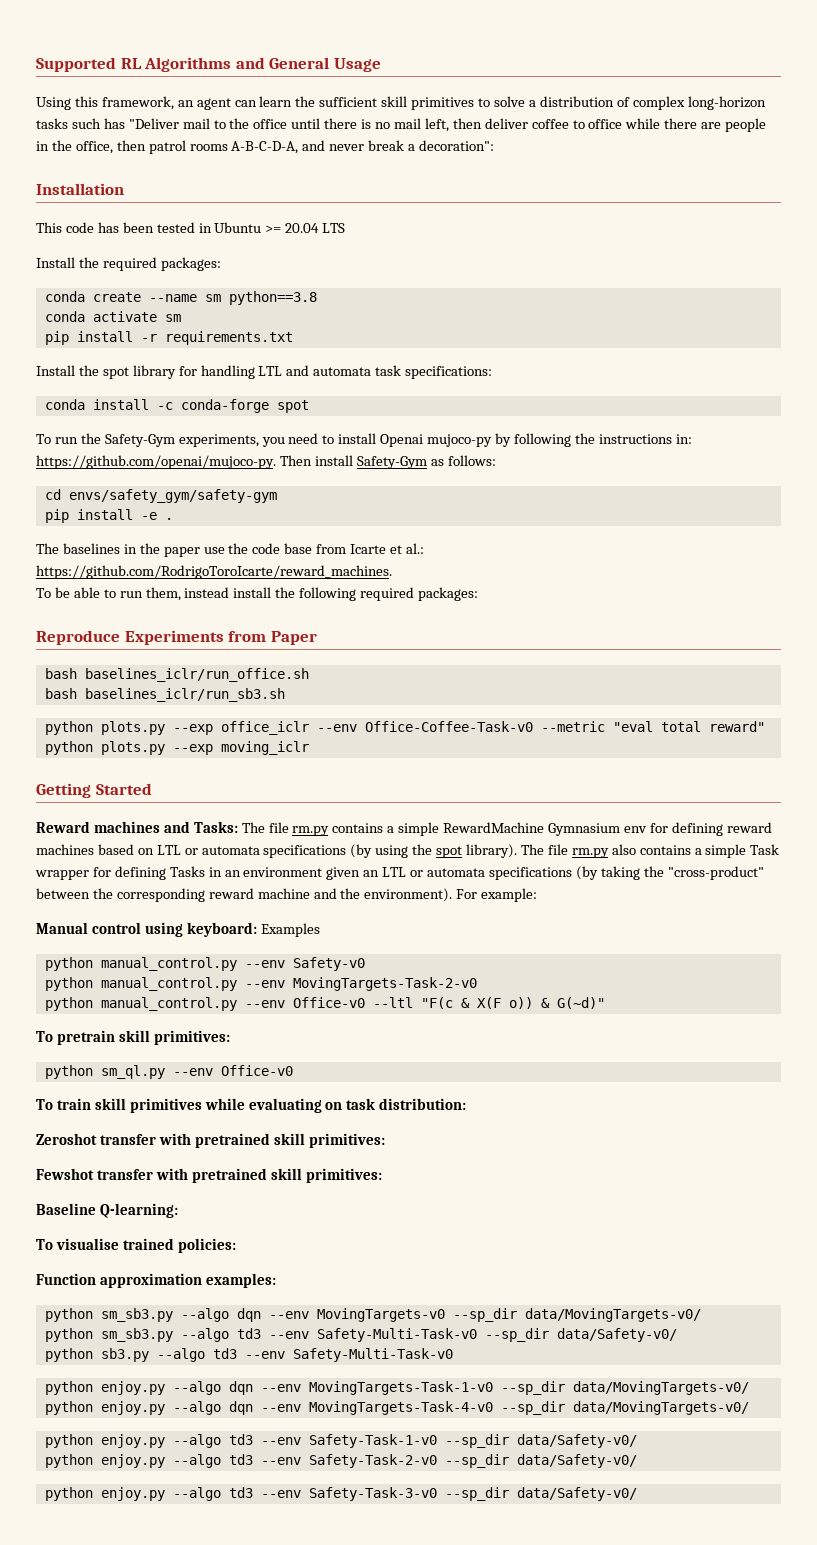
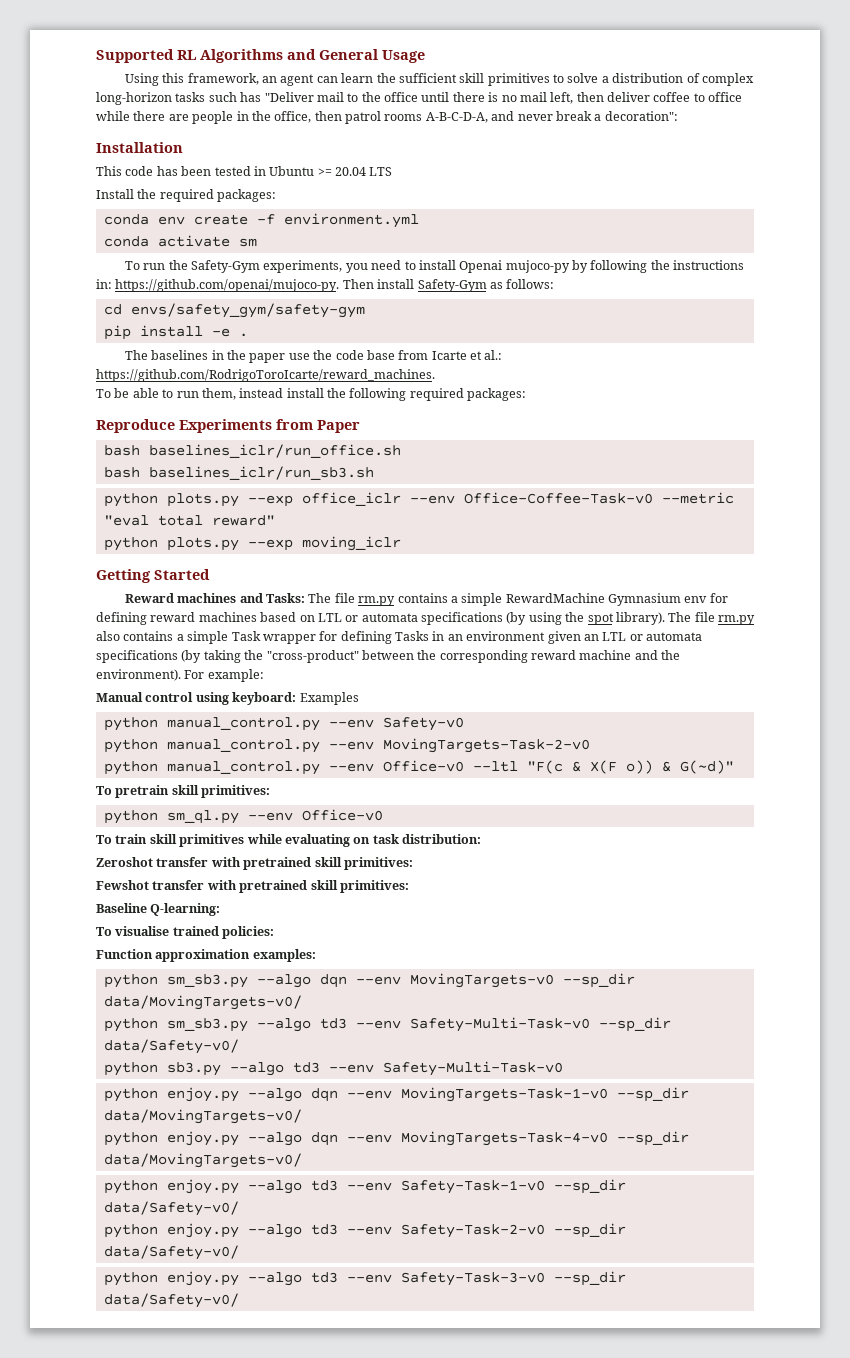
- conda create --name sm python==3.8
+ conda env create -f environment.yml
- pip install -r requirements.txt
- Install the spot library for handling LTL and automata task specifications:
- conda install -c conda-forge spot

